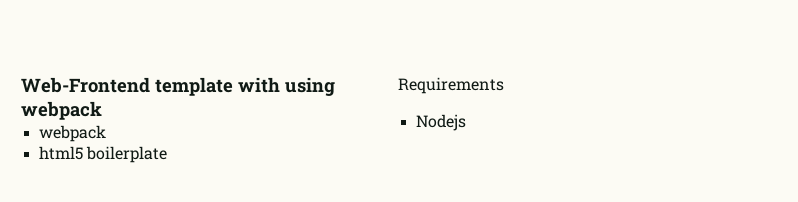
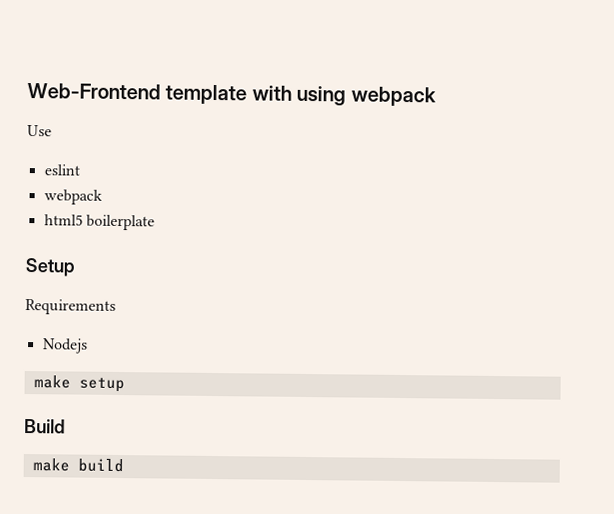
+ Use
+ eslint
+ Setup
+ make setup
+ Build
+ make build

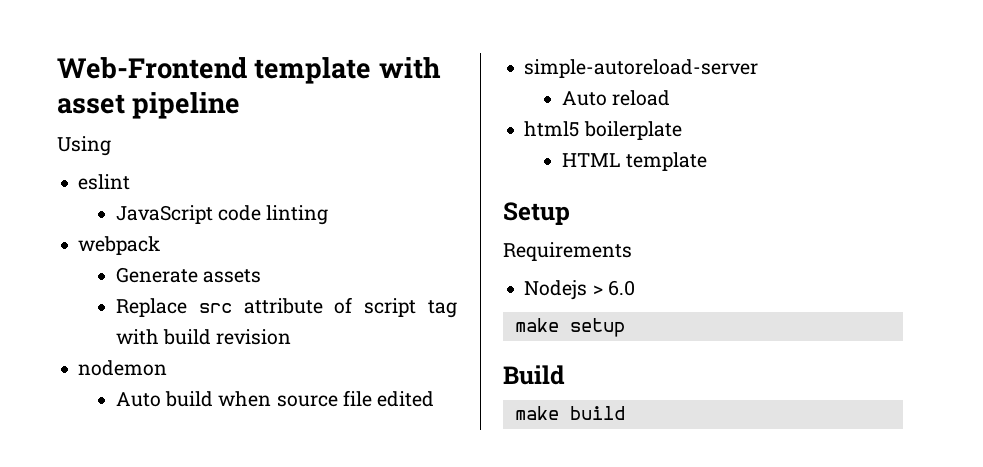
- Web-Frontend template with using webpack
- Use
+ Web-Frontend template with asset pipeline
+ Using
  eslint
+ JavaScript code linting
  webpack
+ Generate assets
+ Replace src attribute of script tag with build revision
+ nodemon
+ Auto build when source file edited
+ simple-autoreload-server
+ Auto reload
+ HTML template
- Nodejs
+ Nodejs > 6.0

